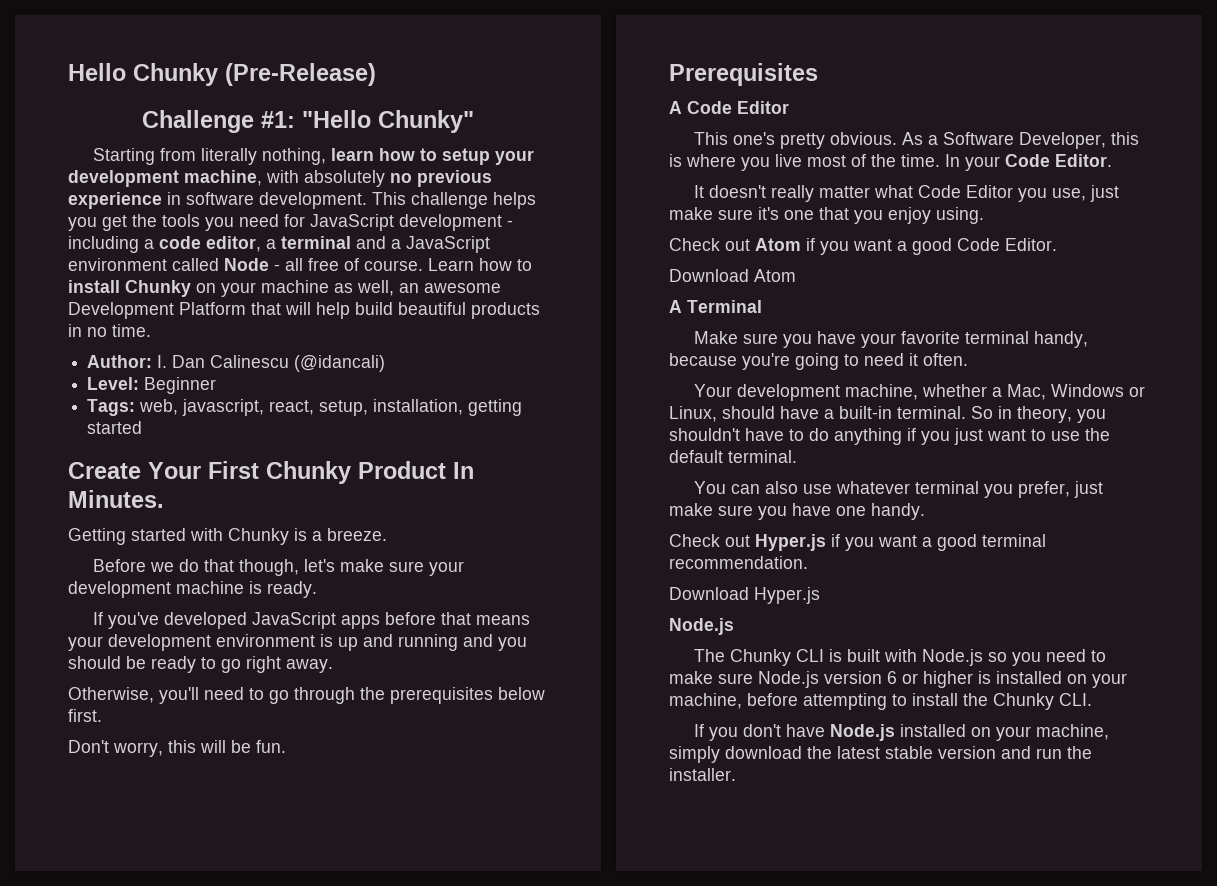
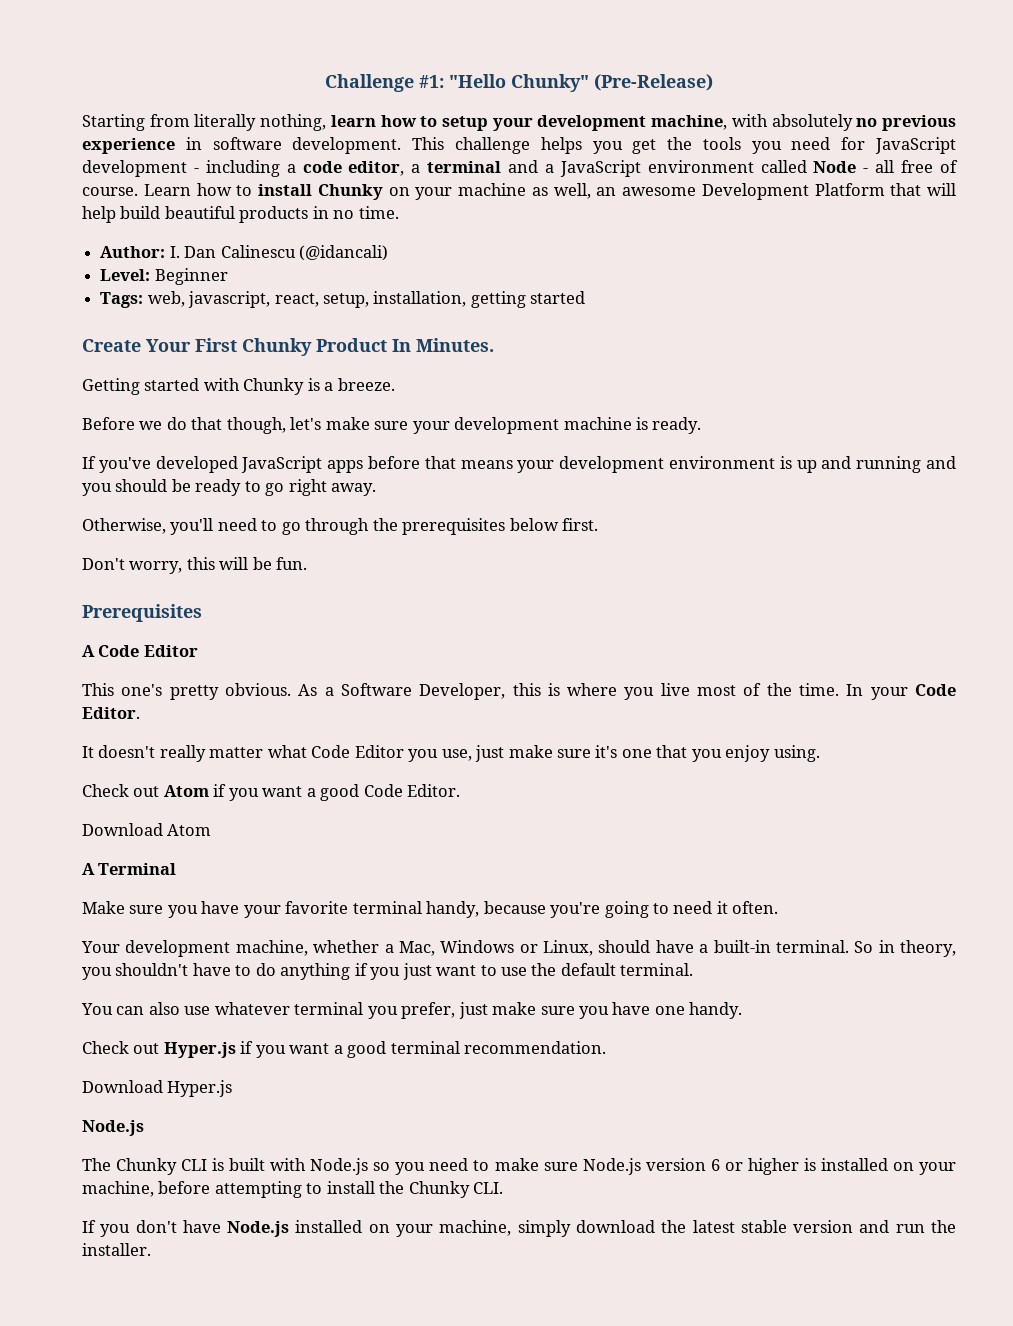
- Hello Chunky (Pre-Release)
- Challenge #1: "Hello Chunky"
+ Challenge #1: "Hello Chunky" (Pre-Release)

